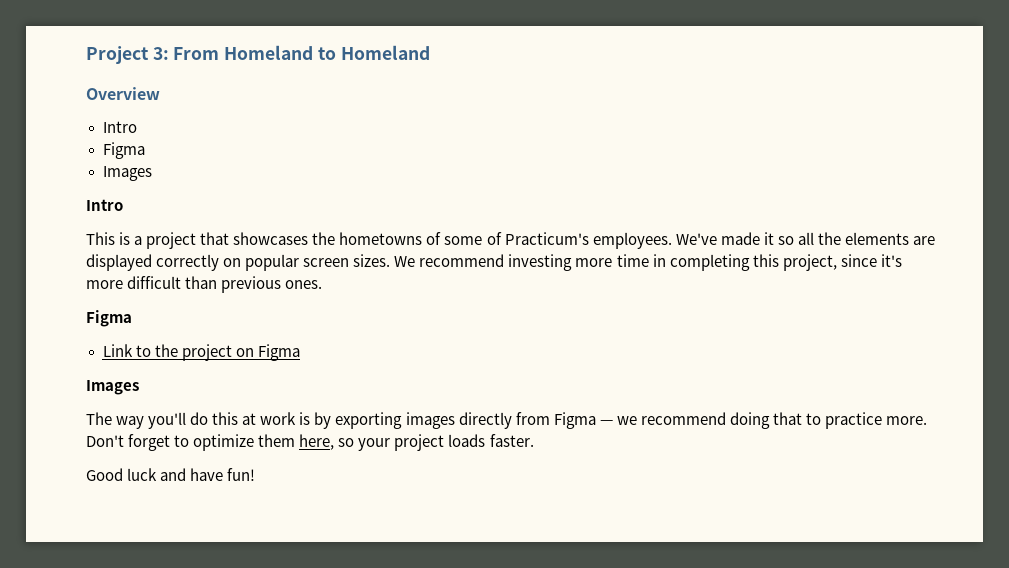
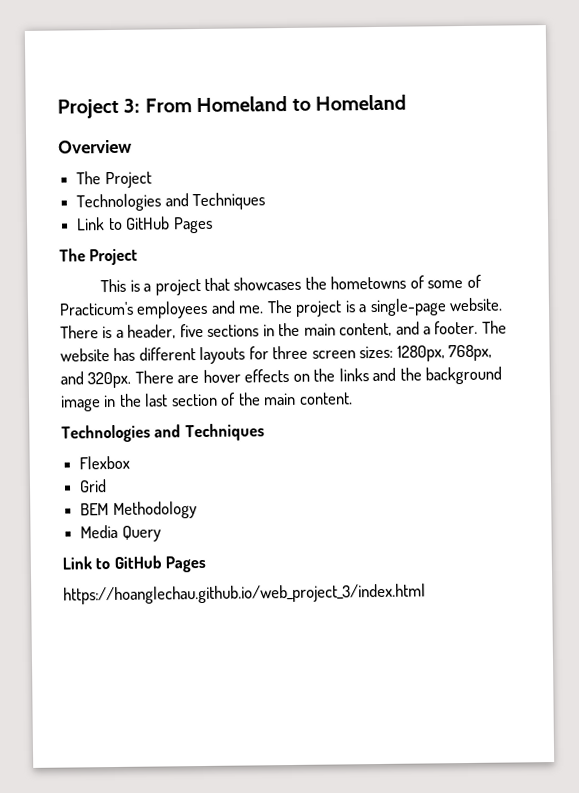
  Overview
- Intro
- Figma
- Images
- Intro
+ The Project
+ Technologies and Techniques
+ Link to GitHub Pages
+ The Project
- This is a project that showcases the hometowns of some of Practicum's employees. We've made it so all the elements are displayed correctly on popular screen sizes. We recommend investing more time in completing this project, since it's more difficult than previous ones.
- Figma
- Link to the project on Figma
- Images
- The way you'll do this at work is by exporting images directly from Figma — we recommend doing that to practice more. Don't forget to optimize them here, so your project loads faster.
- Good luck and have fun!
+ This is a project that showcases the hometowns of some of Practicum's employees and me. The project is a single-page website. There is a header, five sections in the main content, and a footer. The website has different layouts for three screen sizes: 1280px, 768px, and 320px. There are hover effects on the links and the background image in the last section of the main content.
+ Technologies and Techniques
+ Flexbox
+ Grid
+ BEM Methodology
+ Media Query
+ Link to GitHub Pages
+ https://hoanglechau.github.io/web_project_3/index.html

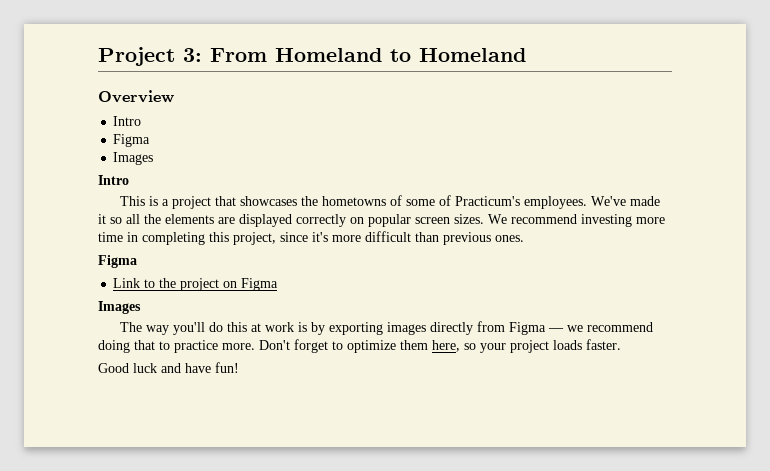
  Overview
- The Project
- Technologies and Techniques
- Link to GitHub Pages
- The Project
+ Intro
+ Figma
+ Images
+ Intro
- This is a project that showcases the hometowns of some of Practicum's employees and me. The project is a single-page website. There is a header, five sections in the main content, and a footer. The website has different layouts for three screen sizes: 1280px, 768px, and 320px. There are hover effects on the links and the background image in the last section of the main content.
- Technologies and Techniques
- Flexbox
- Grid
- BEM Methodology
- Media Query
- Link to GitHub Pages
- https://hoanglechau.github.io/web_project_3/index.html
+ This is a project that showcases the hometowns of some of Practicum's employees. We've made it so all the elements are displayed correctly on popular screen sizes. We recommend investing more time in completing this project, since it's more difficult than previous ones.
+ Figma
+ Link to the project on Figma
+ Images
+ The way you'll do this at work is by exporting images directly from Figma — we recommend doing that to practice more. Don't forget to optimize them here, so your project loads faster.
+ Good luck and have fun!

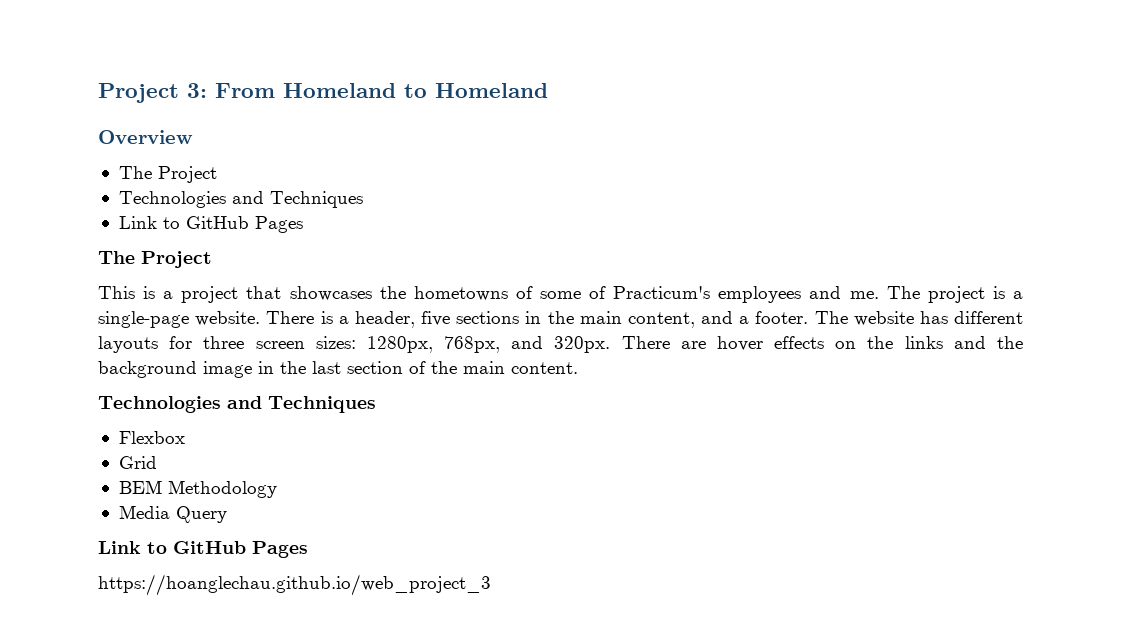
  Overview
- Intro
- Figma
- Images
- Intro
+ The Project
+ Technologies and Techniques
+ Link to GitHub Pages
+ The Project
- This is a project that showcases the hometowns of some of Practicum's employees. We've made it so all the elements are displayed correctly on popular screen sizes. We recommend investing more time in completing this project, since it's more difficult than previous ones.
- Figma
- Link to the project on Figma
- Images
- The way you'll do this at work is by exporting images directly from Figma — we recommend doing that to practice more. Don't forget to optimize them here, so your project loads faster.
- Good luck and have fun!
+ This is a project that showcases the hometowns of some of Practicum's employees and me. The project is a single-page website. There is a header, five sections in the main content, and a footer. The website has different layouts for three screen sizes: 1280px, 768px, and 320px. There are hover effects on the links and the background image in the last section of the main content.
+ Technologies and Techniques
+ Flexbox
+ Grid
+ BEM Methodology
+ Media Query
+ Link to GitHub Pages
+ https://hoanglechau.github.io/web_project_3

